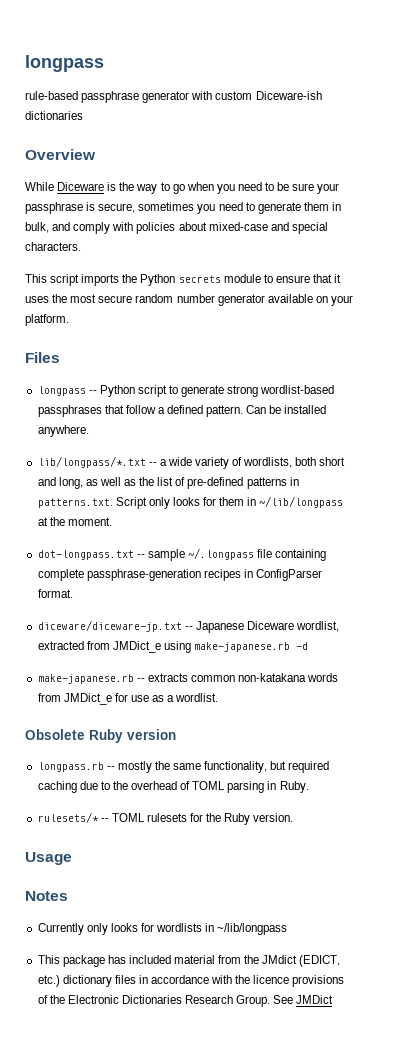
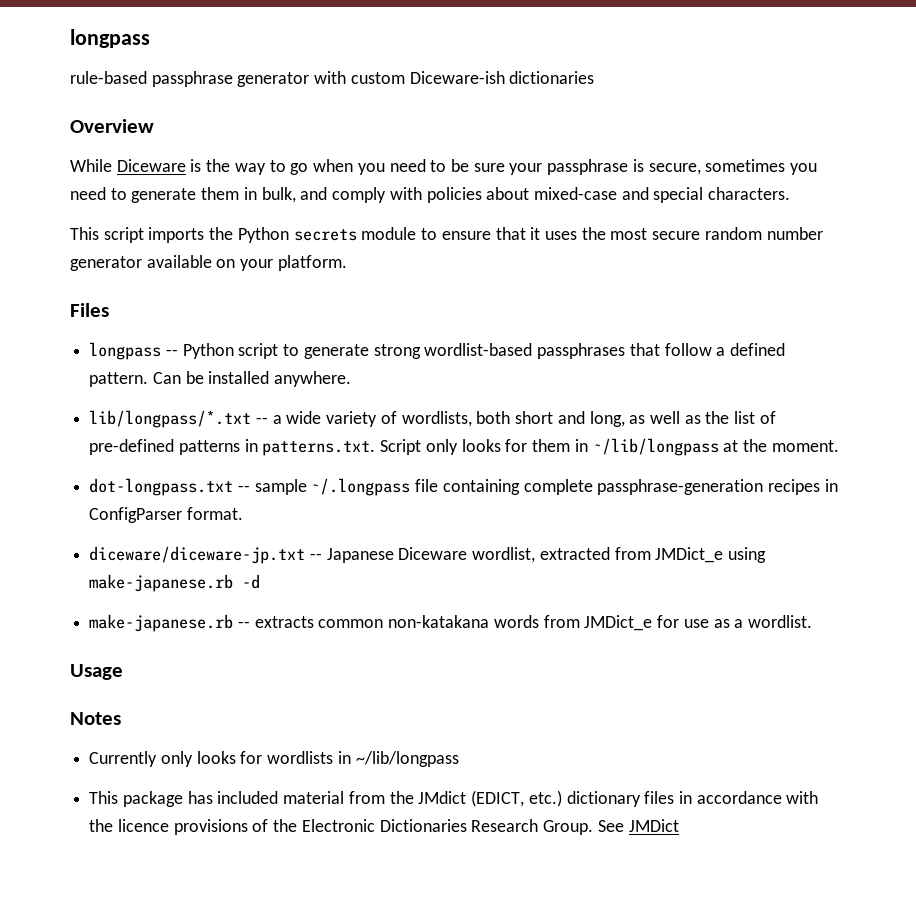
- Obsolete Ruby version
- longpass.rb -- mostly the same functionality, but required caching due to the overhead of TOML parsing in Ruby.
- rulesets/* -- TOML rulesets for the Ruby version.

